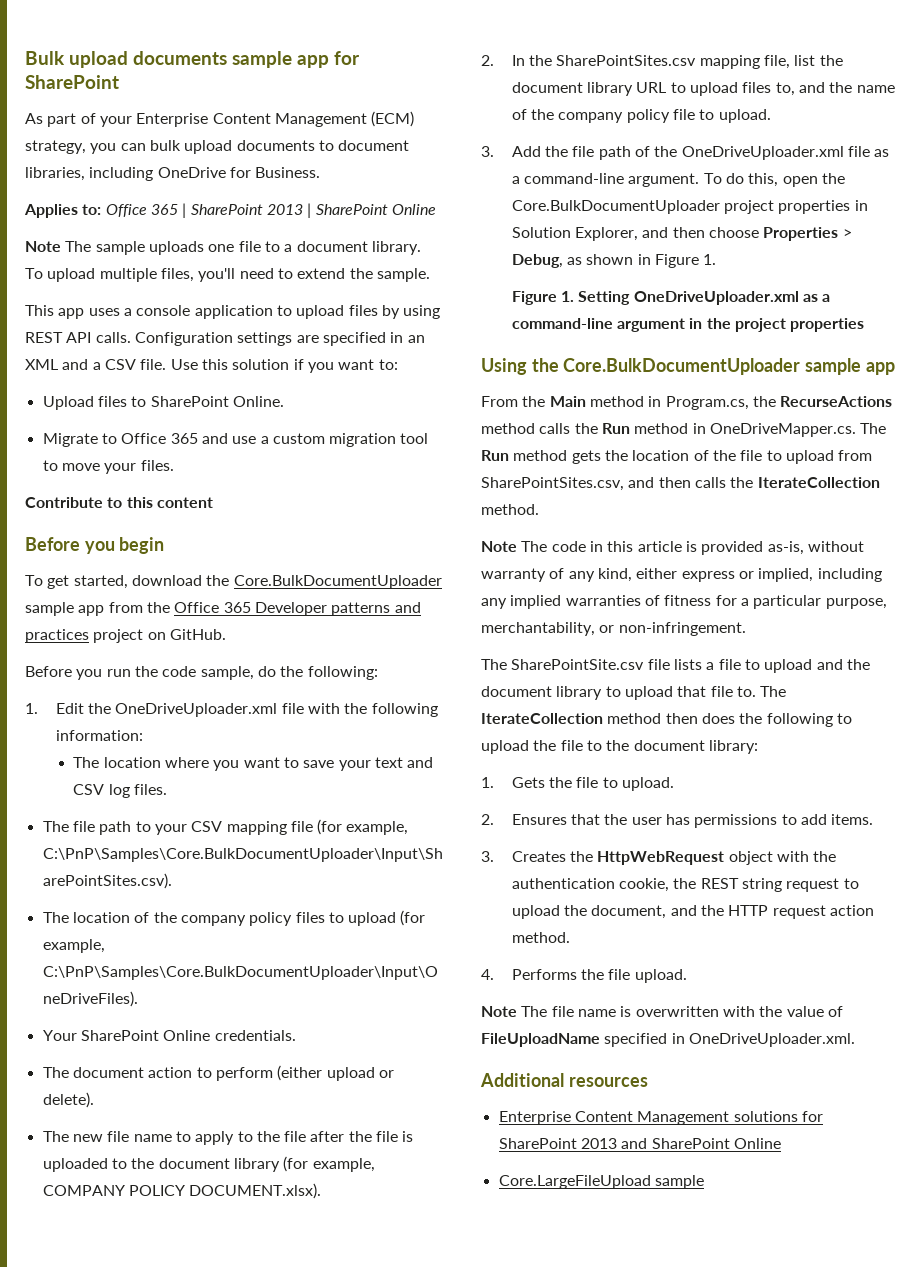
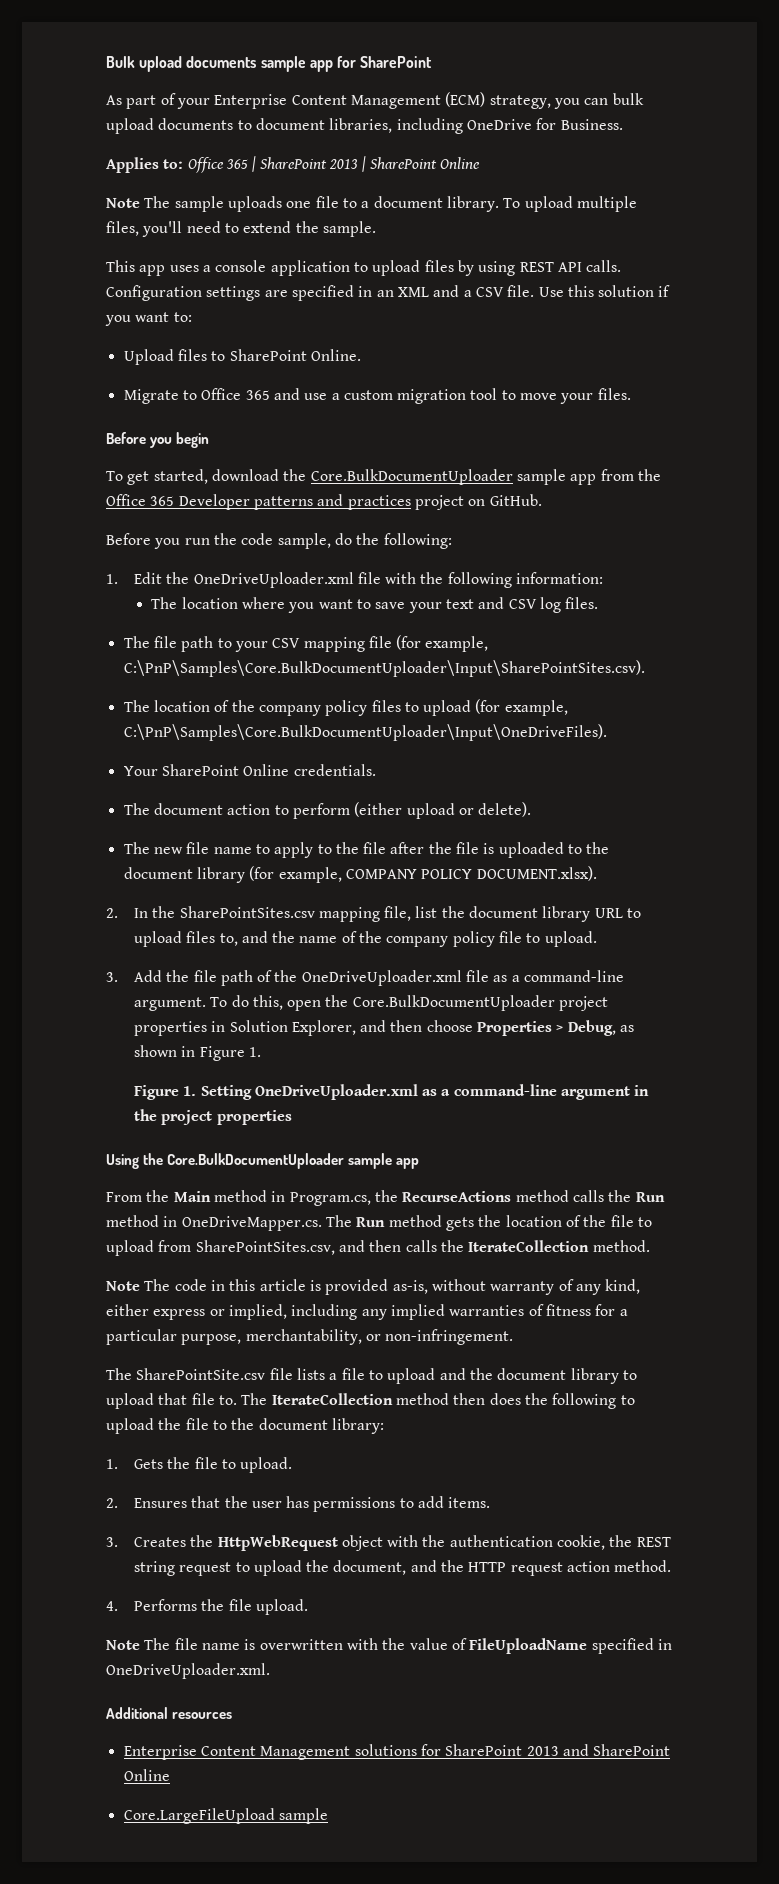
- Contribute to this content

